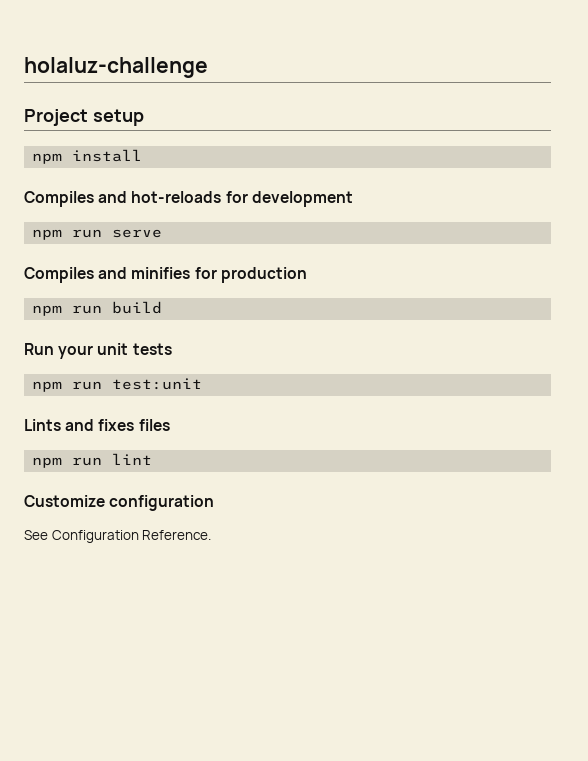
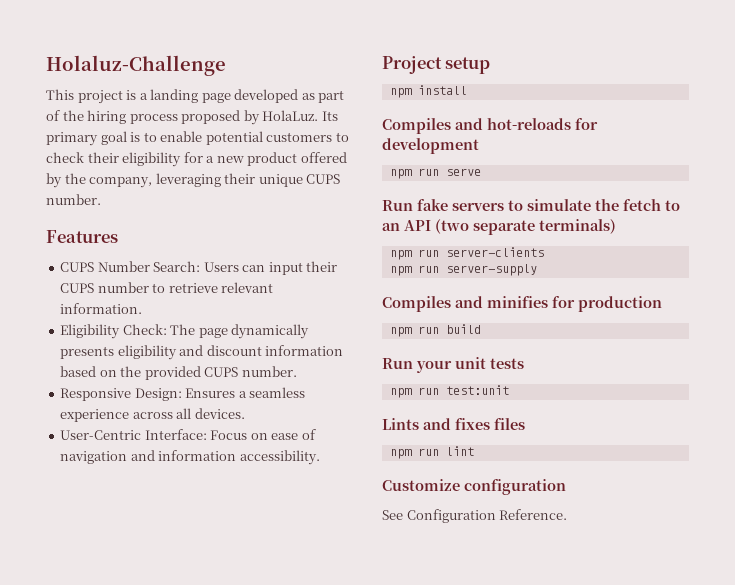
- holaluz-challenge
+ Holaluz-Challenge
+ This project is a landing page developed as part of the hiring process proposed by HolaLuz. Its primary goal is to enable potential customers to check their eligibility for a new product offered by the company, leveraging their unique CUPS number.
+ Features
+ CUPS Number Search: Users can input their CUPS number to retrieve relevant information.
+ Eligibility Check: The page dynamically presents eligibility and discount information based on the provided CUPS number.
+ Responsive Design: Ensures a seamless experience across all devices.
+ User-Centric Interface: Focus on ease of navigation and information accessibility.
+ Run fake servers to simulate the fetch to an API (two separate terminals)
+ npm run server-clients
+ npm run server-supply

